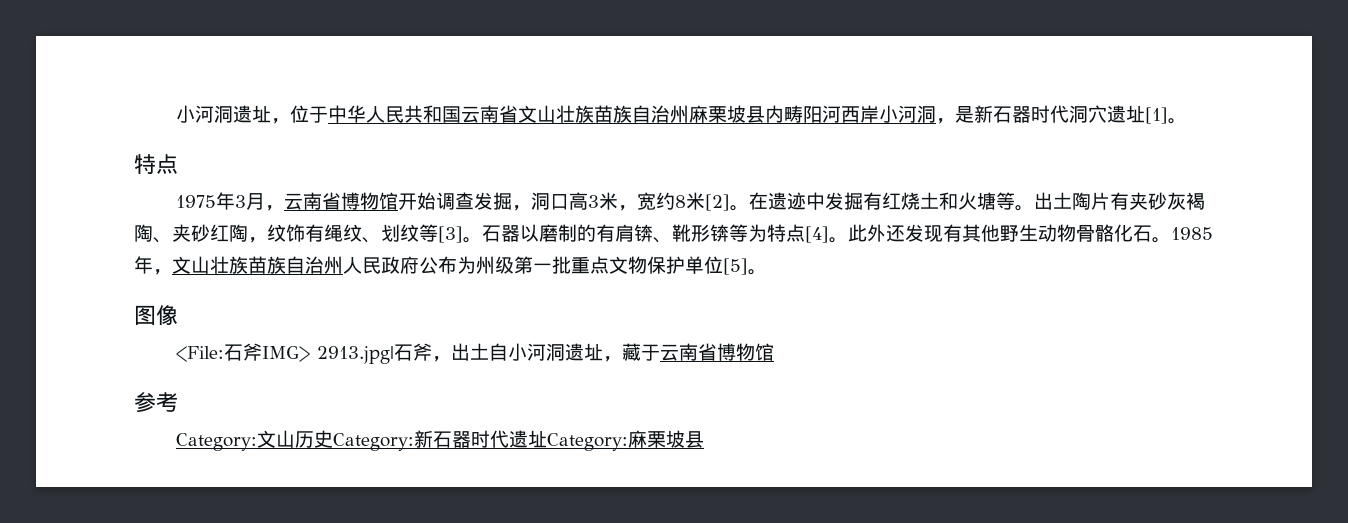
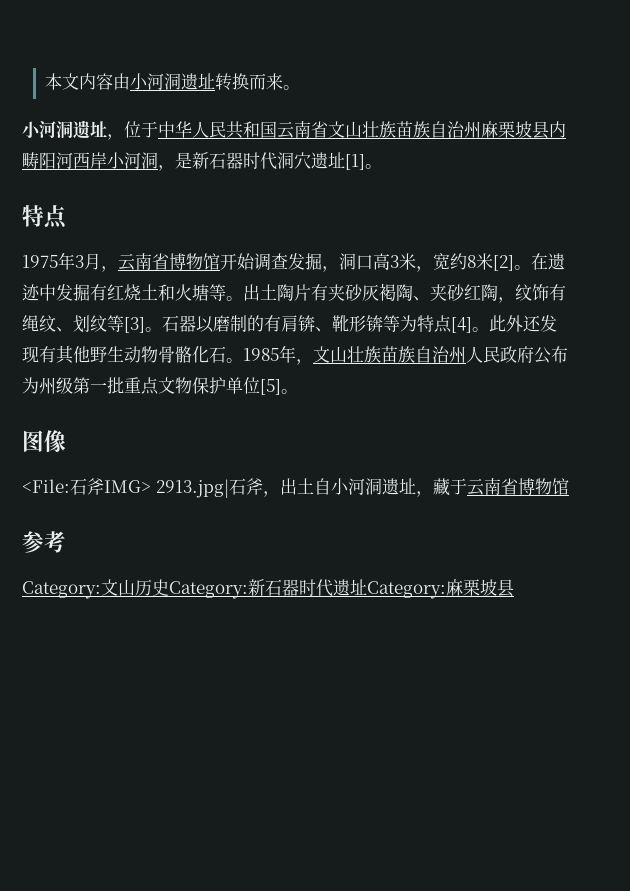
+ 本文内容由小河洞遗址转换而来。

